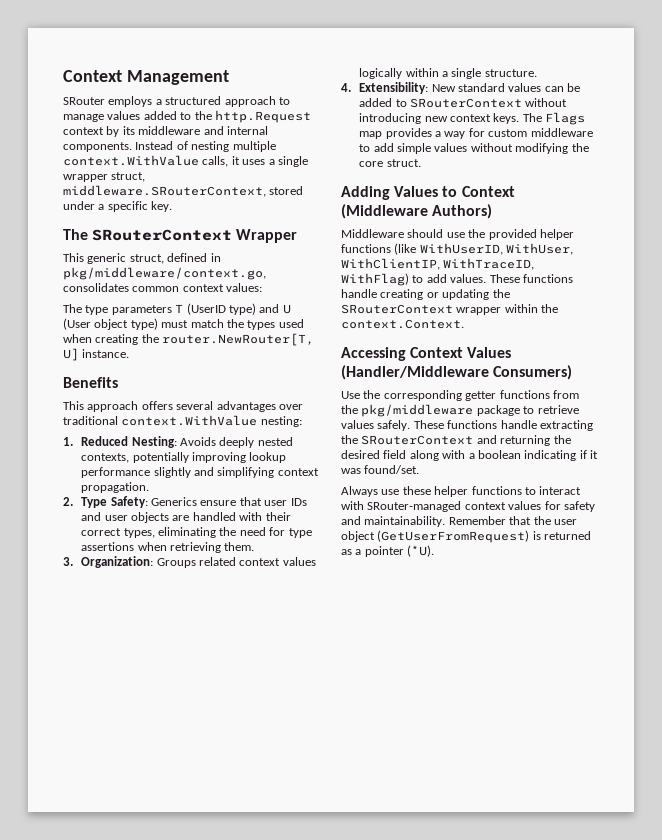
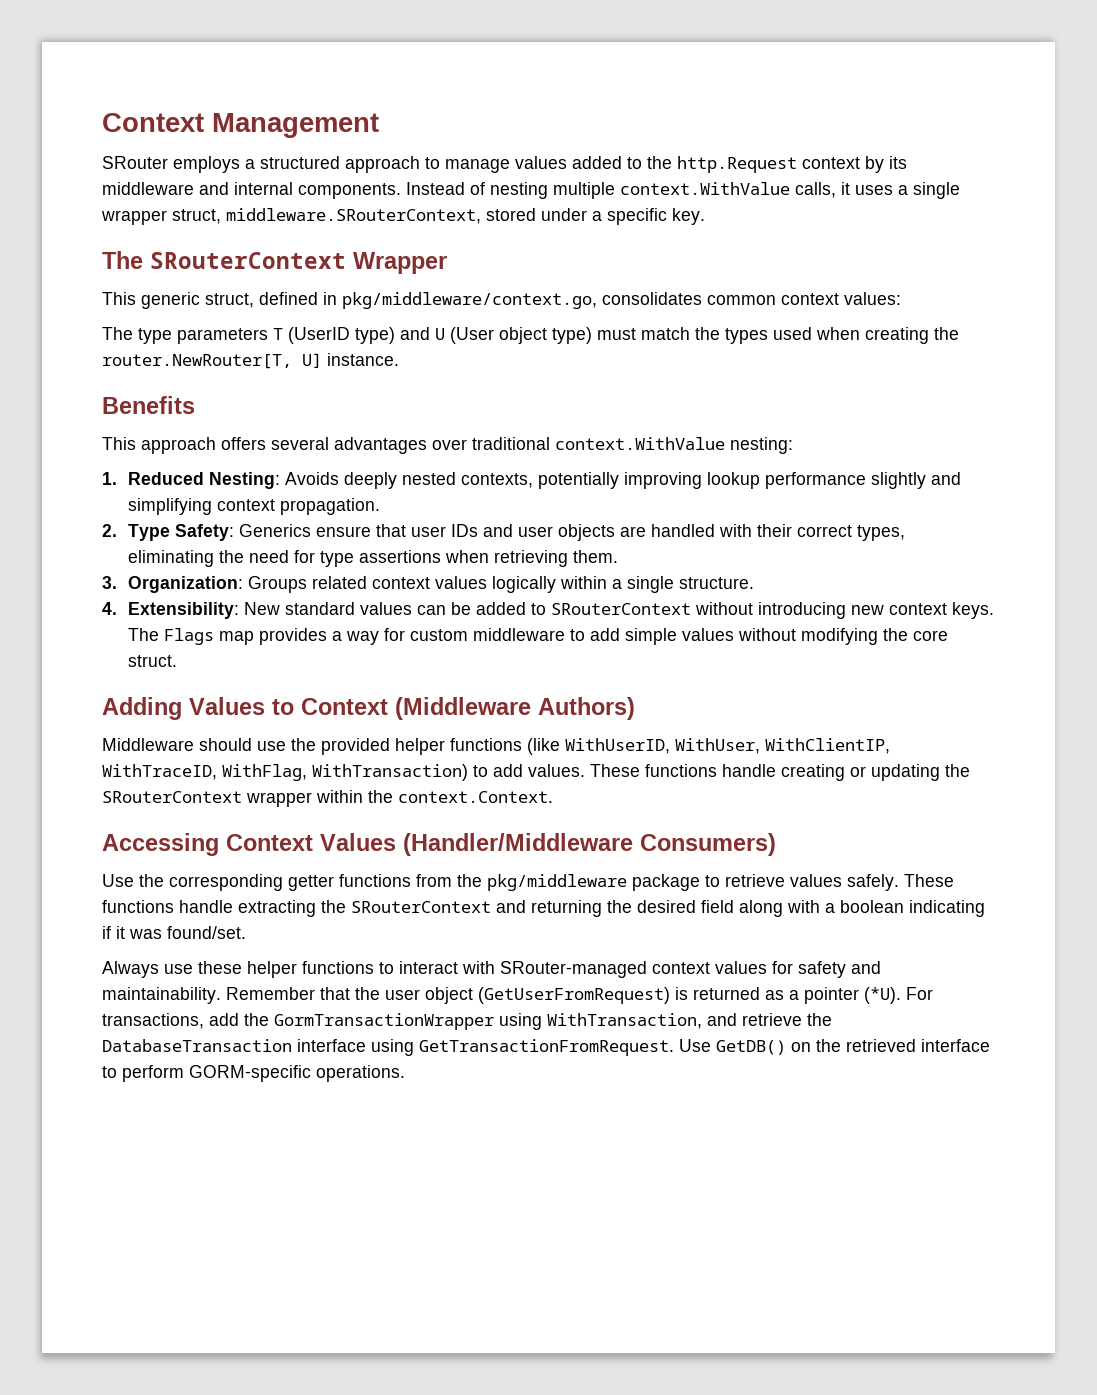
- Middleware should use the provided helper functions (like WithUserID, WithUser, WithClientIP, WithTraceID, WithFlag) to add values.
+ Middleware should use the provided helper functions (like WithUserID, WithUser, WithClientIP, WithTraceID, WithFlag, WithTransaction) to add values.
+ For transactions, add the GormTransactionWrapper using WithTransaction, and retrieve the DatabaseTransaction interface using GetTransactionFromRequest. Use GetDB() on the retrieved interface to perform GORM-specific operations.

